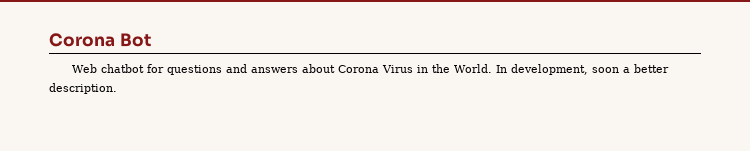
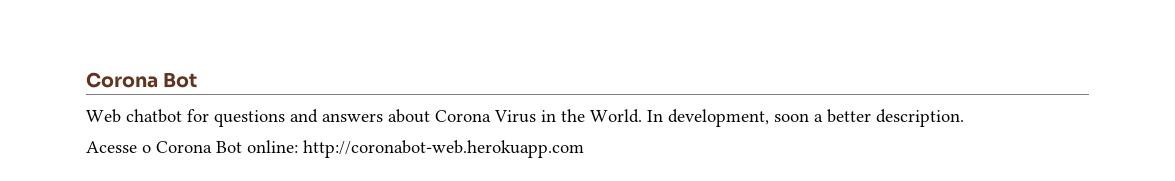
+ Acesse o Corona Bot online: http://coronabot-web.herokuapp.com

